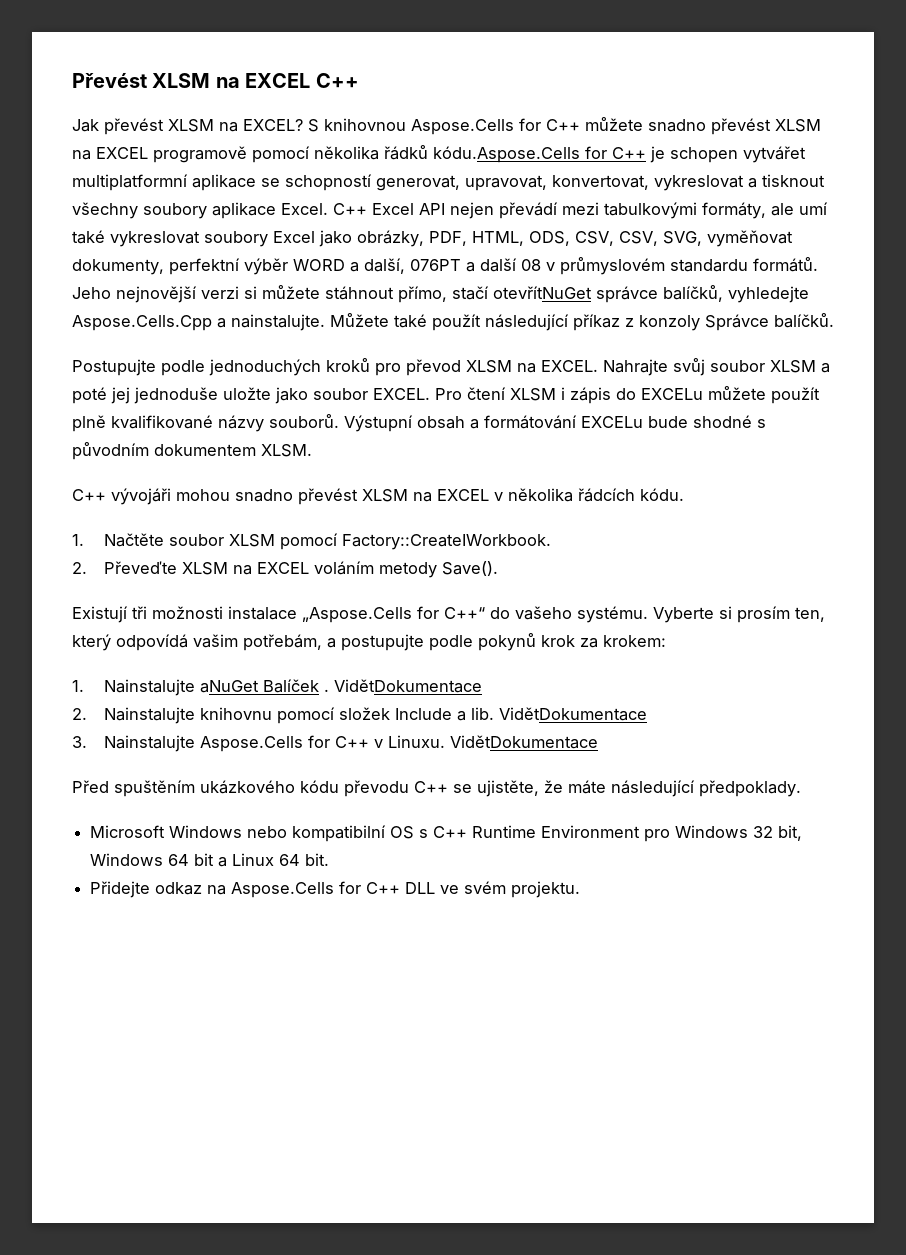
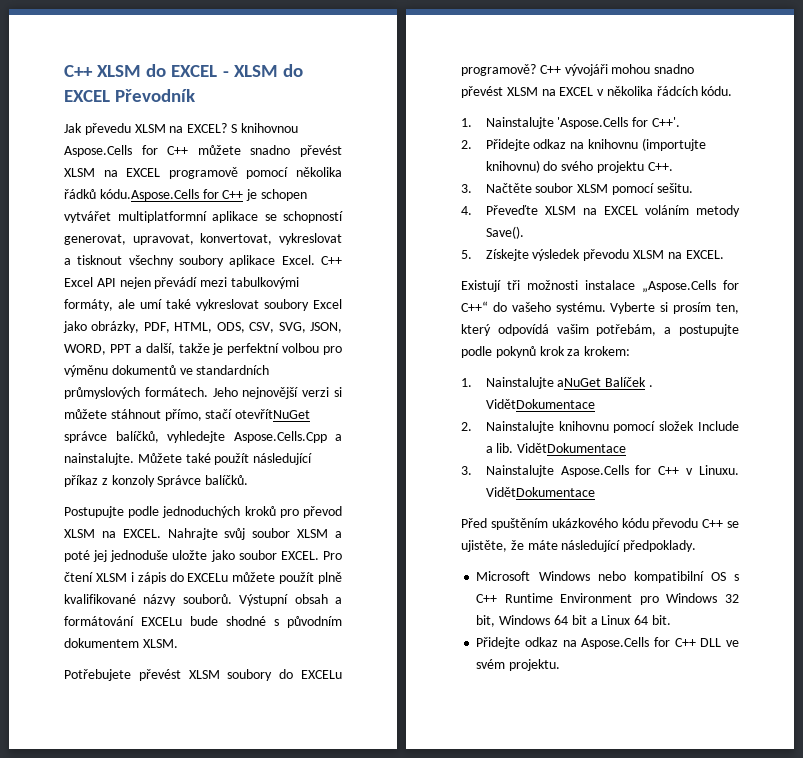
- Převést XLSM na EXCEL C++
+ C++ XLSM do EXCEL - XLSM do EXCEL Převodník
- Jak převést XLSM na EXCEL?
+ Jak převedu XLSM na EXCEL?
- C++ Excel API nejen převádí mezi tabulkovými formáty, ale umí také vykreslovat soubory Excel jako obrázky, PDF, HTML, ODS, CSV, CSV, SVG, vyměňovat dokumenty, perfektní výběr WORD a další, 076PT a další 08 v průmyslovém standardu formátů.
+ C++ Excel API nejen převádí mezi tabulkovými formáty, ale umí také vykreslovat soubory Excel jako obrázky, PDF, HTML, ODS, CSV, SVG, JSON, WORD, PPT a další, takže je perfektní volbou pro výměnu dokumentů ve standardních průmyslových formátech.
+ Potřebujete převést XLSM soubory do EXCELu programově?
- 1. Načtěte soubor XLSM pomocí Factory::CreateIWorkbook.
- 2. Převeďte XLSM na EXCEL voláním metody Save().
+ 1. Nainstalujte 'Aspose.Cells for C++'.
+ 2. Přidejte odkaz na knihovnu (importujte knihovnu) do svého projektu C++.
+ 3. Načtěte soubor XLSM pomocí sešitu.
+ 4. Převeďte XLSM na EXCEL voláním metody Save().
+ 5. Získejte výsledek převodu XLSM na EXCEL.

